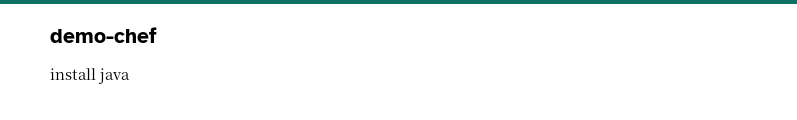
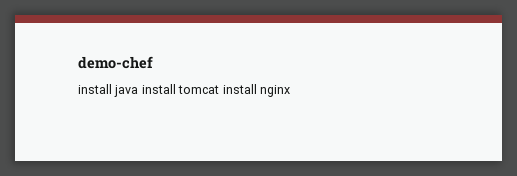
- install java
+ install java install tomcat install nginx

